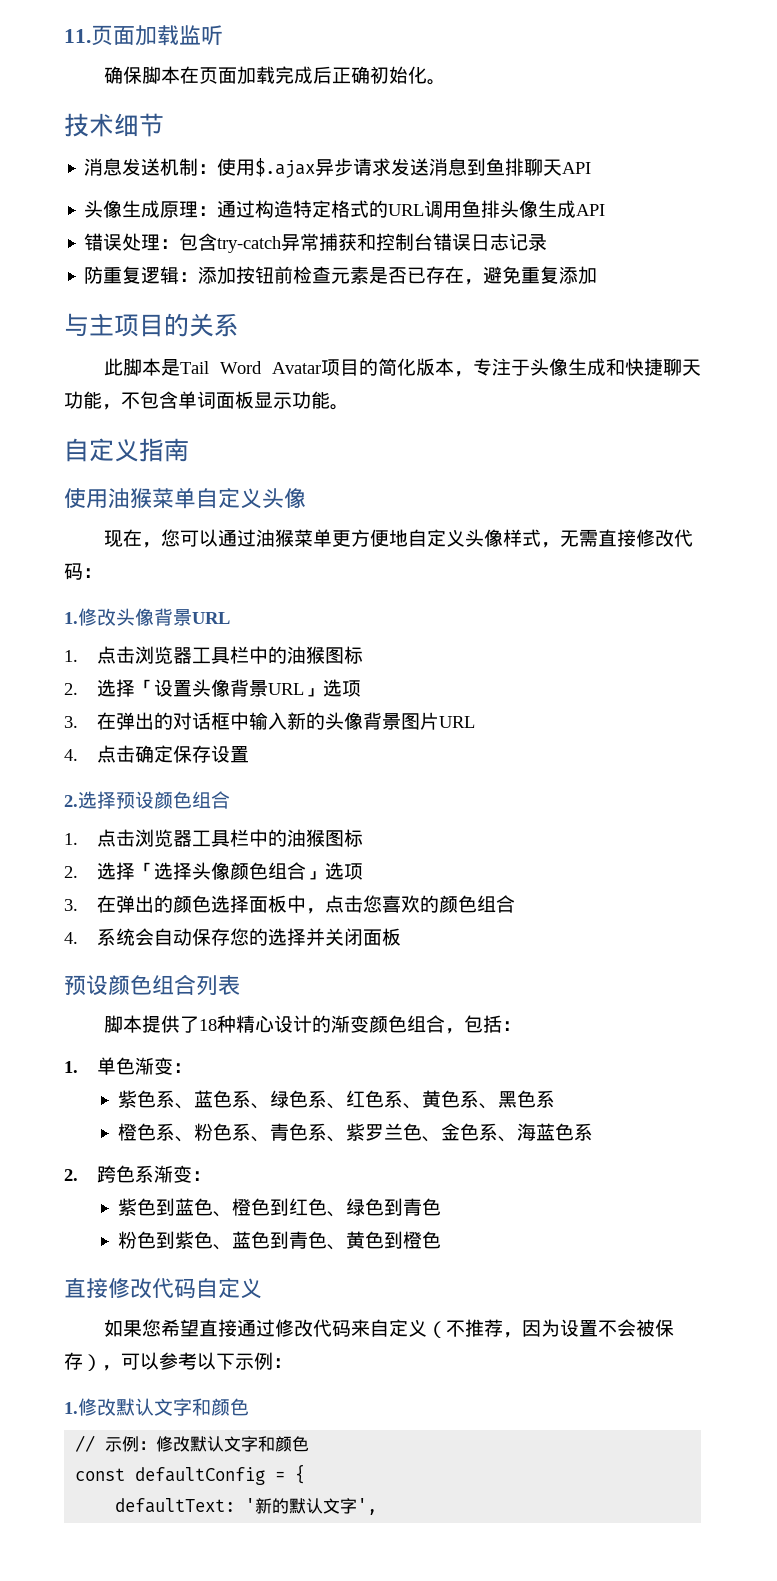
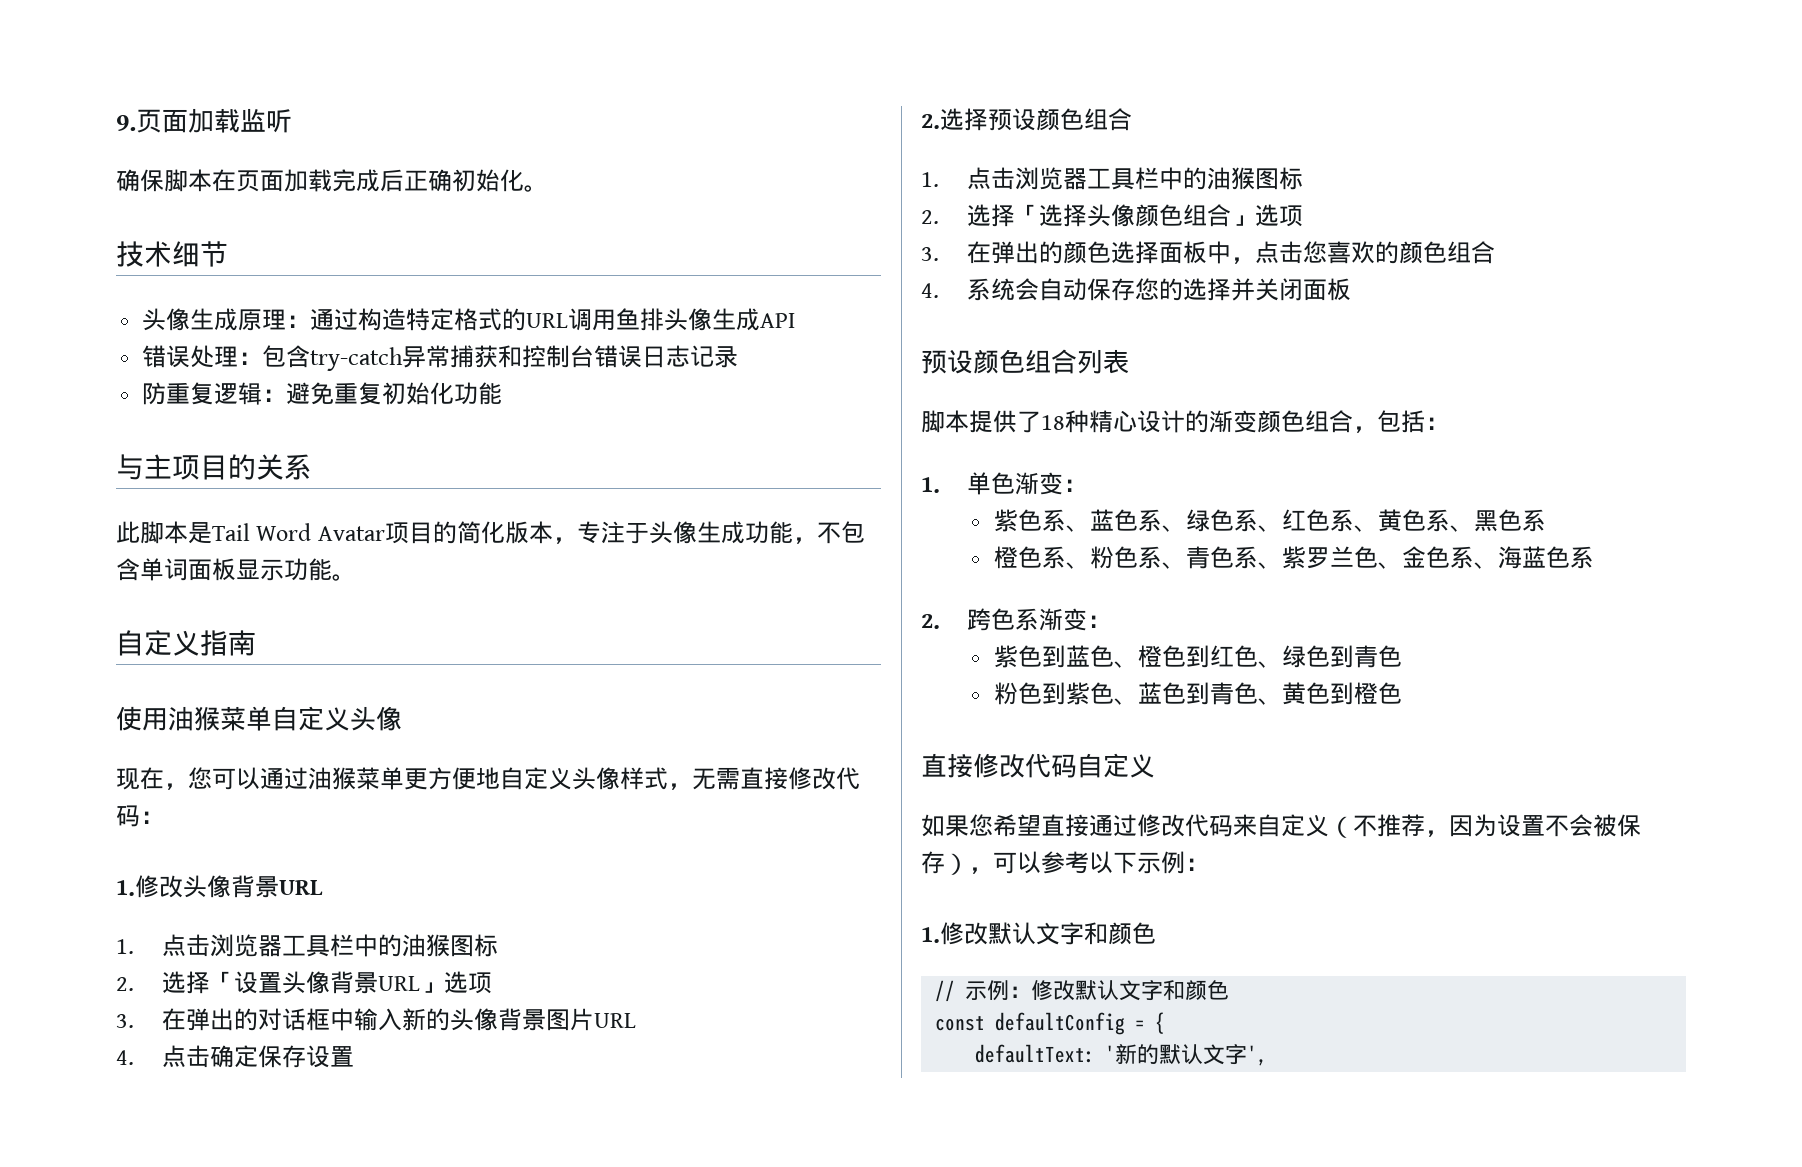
- 11.页面加载监听
+ 9.页面加载监听
- 消息发送机制：使用$.ajax异步请求发送消息到鱼排聊天API
- 防重复逻辑：添加按钮前检查元素是否已存在，避免重复添加
+ 防重复逻辑：避免重复初始化功能
- 此脚本是Tail Word Avatar项目的简化版本，专注于头像生成和快捷聊天功能，不包含单词面板显示功能。
+ 此脚本是Tail Word Avatar项目的简化版本，专注于头像生成功能，不包含单词面板显示功能。

